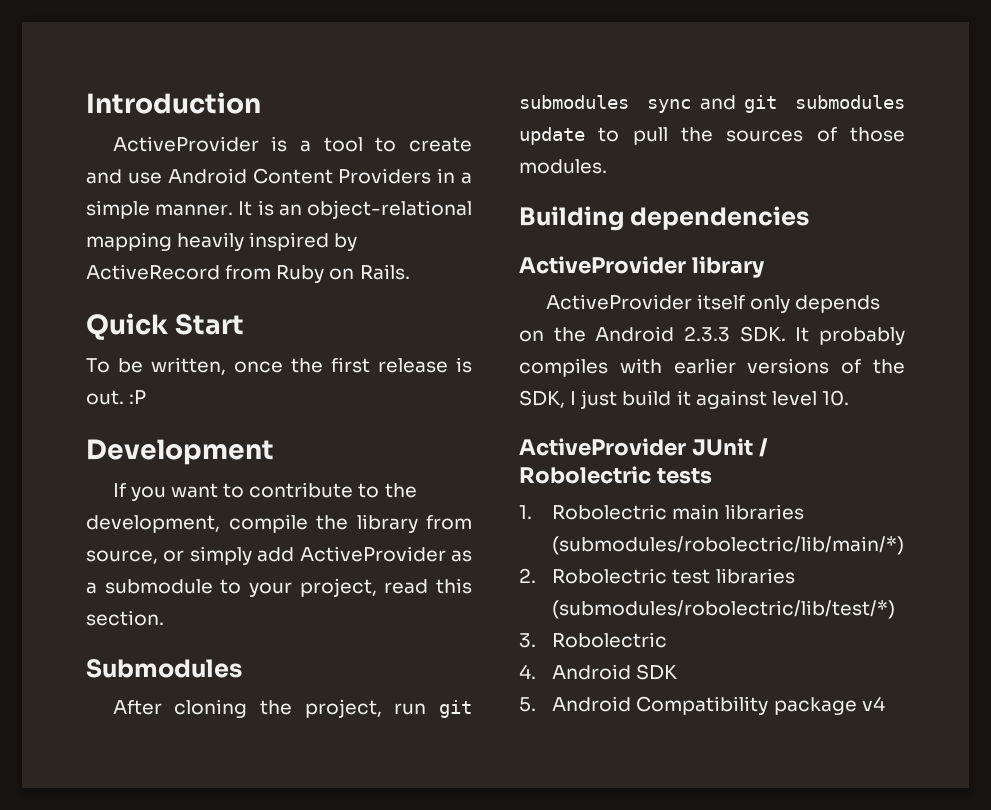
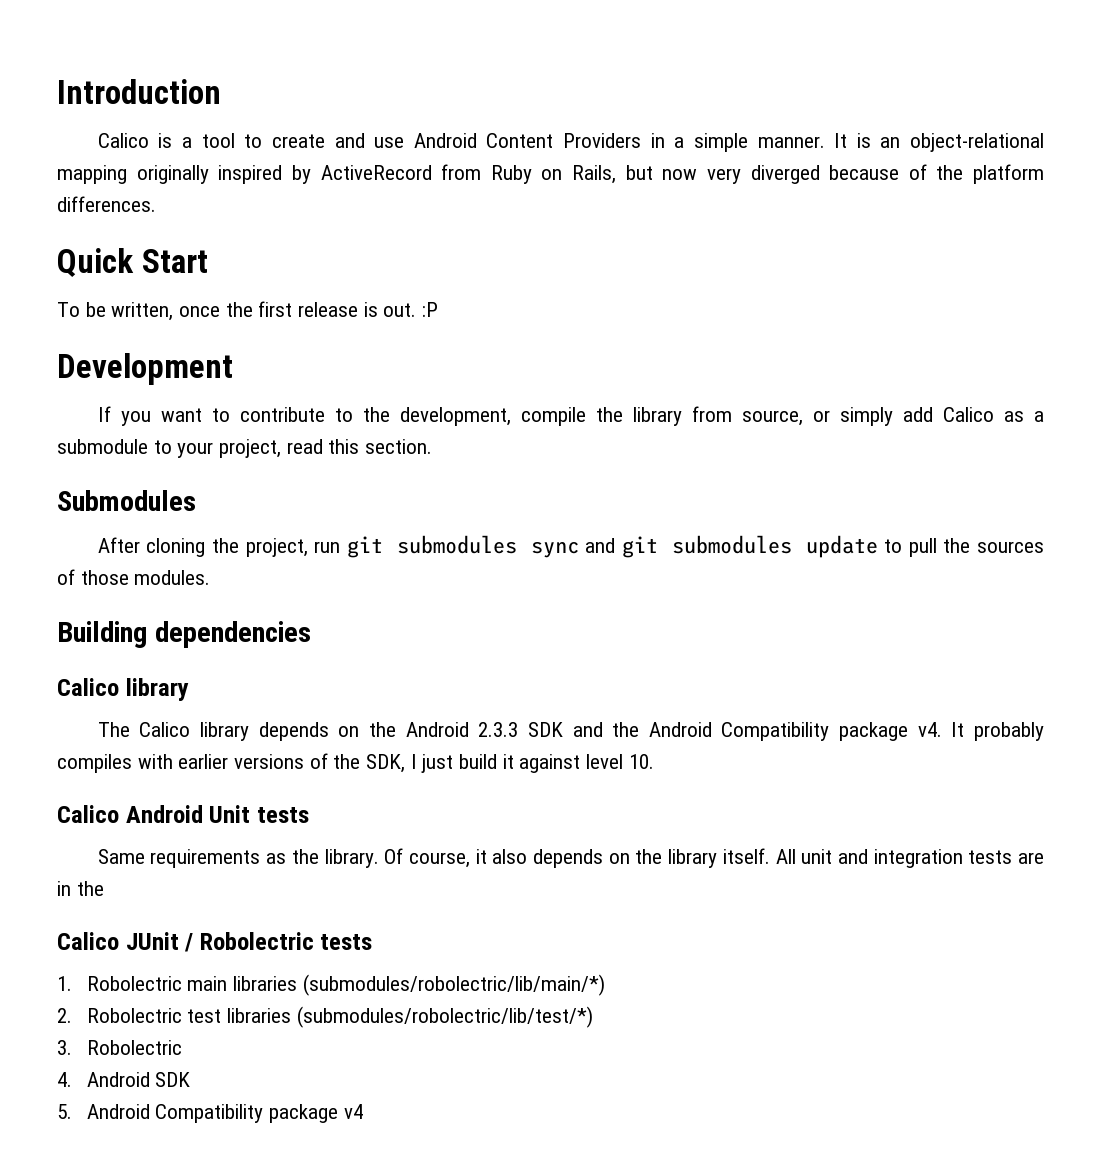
- ActiveProvider is a tool to create and use Android Content Providers in a simple manner.
+ Calico is a tool to create and use Android Content Providers in a simple manner.
- It is an object-relational mapping heavily inspired by ActiveRecord from Ruby on Rails.
+ It is an object-relational mapping originally inspired by ActiveRecord from Ruby on Rails, but now very diverged because of the platform differences.
- If you want to contribute to the development, compile the library from source, or simply add ActiveProvider as a submodule to your project, read this section.
+ If you want to contribute to the development, compile the library from source, or simply add Calico as a submodule to your project, read this section.
  Building dependencies
- ActiveProvider library
+ Calico library
- ActiveProvider itself only depends on the Android 2.3.3 SDK. It probably compiles with earlier versions of the SDK, I just build it against level 10.
+ The Calico library depends on the Android 2.3.3 SDK and the Android Compatibility package v4. It probably compiles with earlier versions of the SDK, I just build it against level 10.
- ActiveProvider JUnit / Robolectric tests
+ Calico Android Unit tests
+ Same requirements as the library. Of course, it also depends on the library itself. All unit and integration tests are in the
+ Calico JUnit / Robolectric tests

